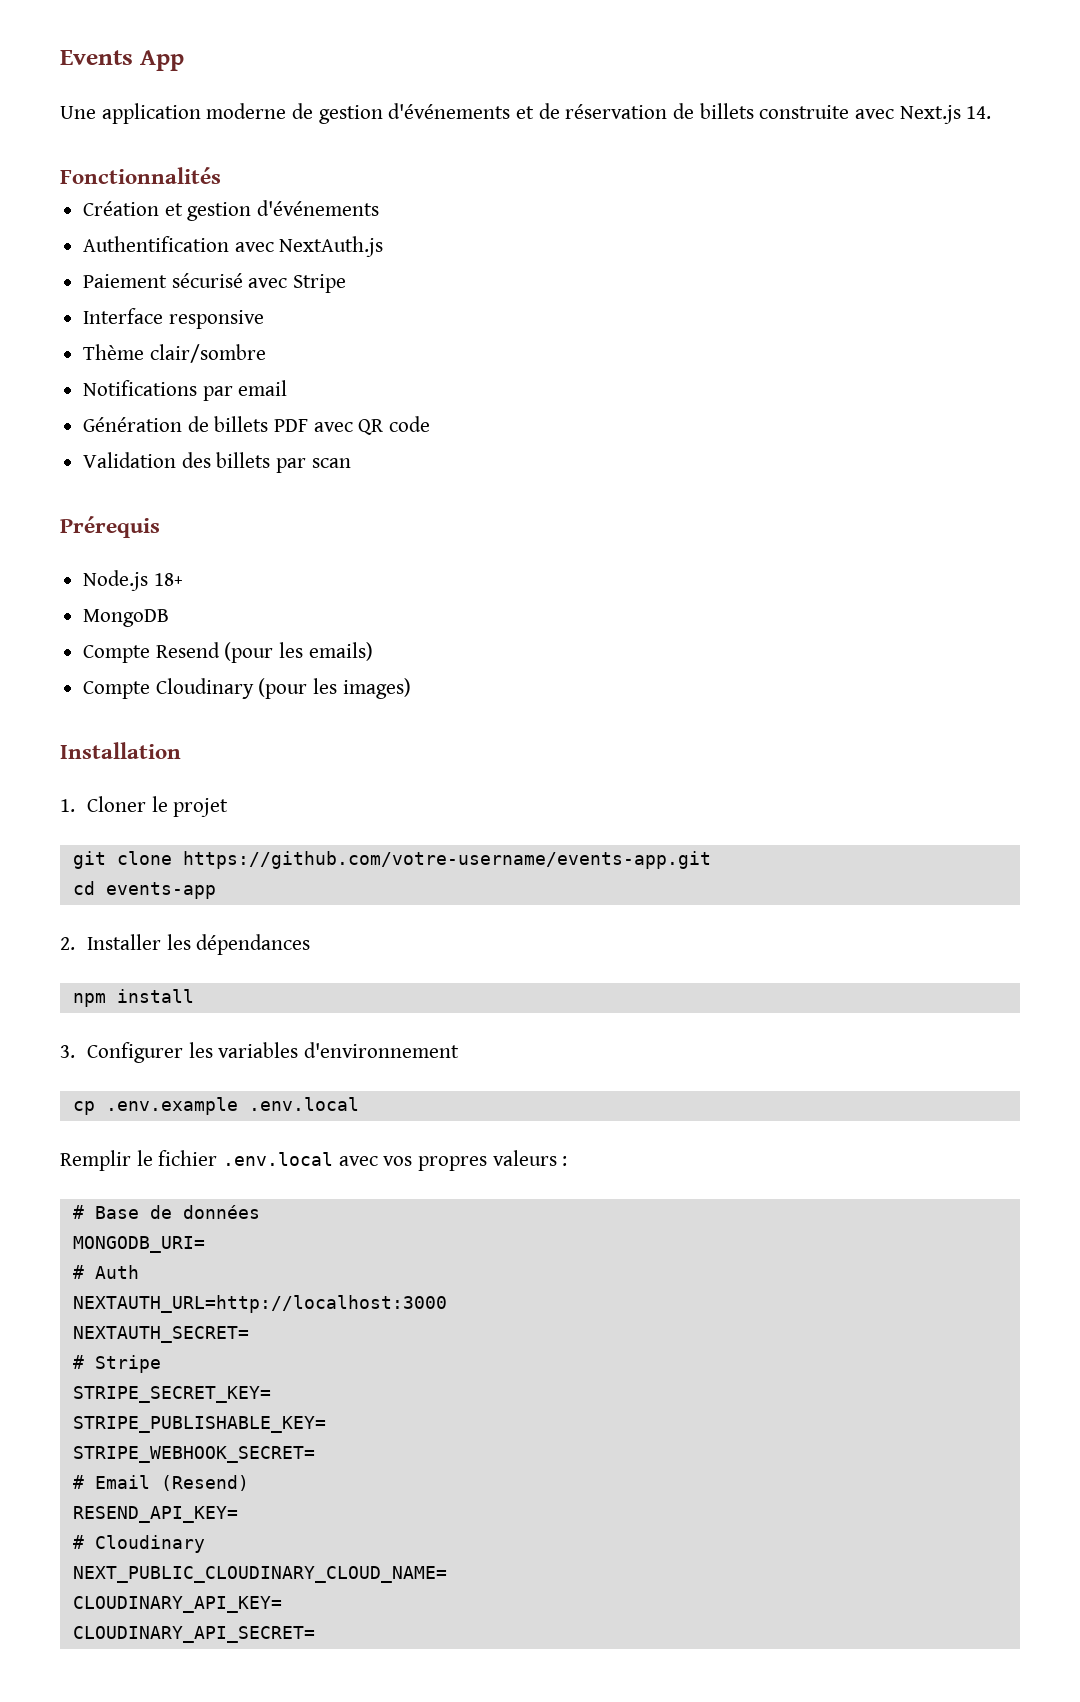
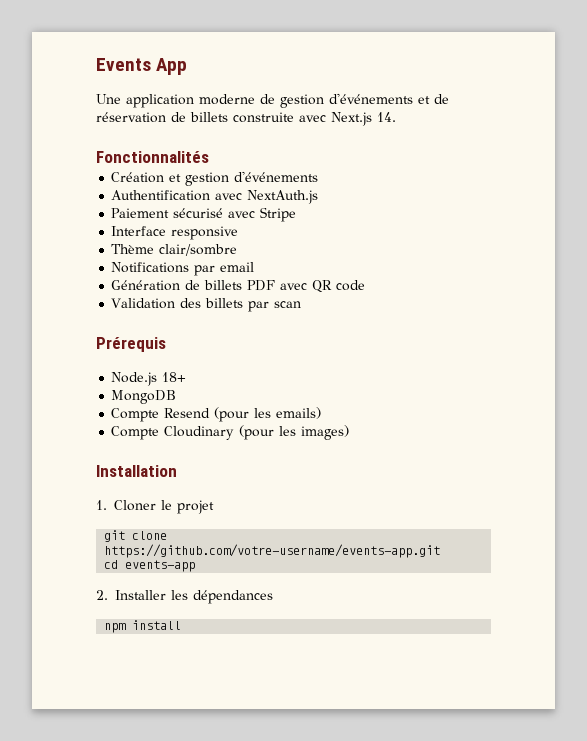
- 3. Configurer les variables d'environnement
- cp .env.example .env.local
- Remplir le fichier .env.local avec vos propres valeurs :
- # Base de données
- MONGODB_URI=
- # Auth
- NEXTAUTH_URL=http://localhost:3000
- NEXTAUTH_SECRET=
- # Stripe
- STRIPE_SECRET_KEY=
- STRIPE_PUBLISHABLE_KEY=
- STRIPE_WEBHOOK_SECRET=
- # Email (Resend)
- RESEND_API_KEY=
- # Cloudinary
- NEXT_PUBLIC_CLOUDINARY_CLOUD_NAME=
- CLOUDINARY_API_KEY=
- CLOUDINARY_API_SECRET=

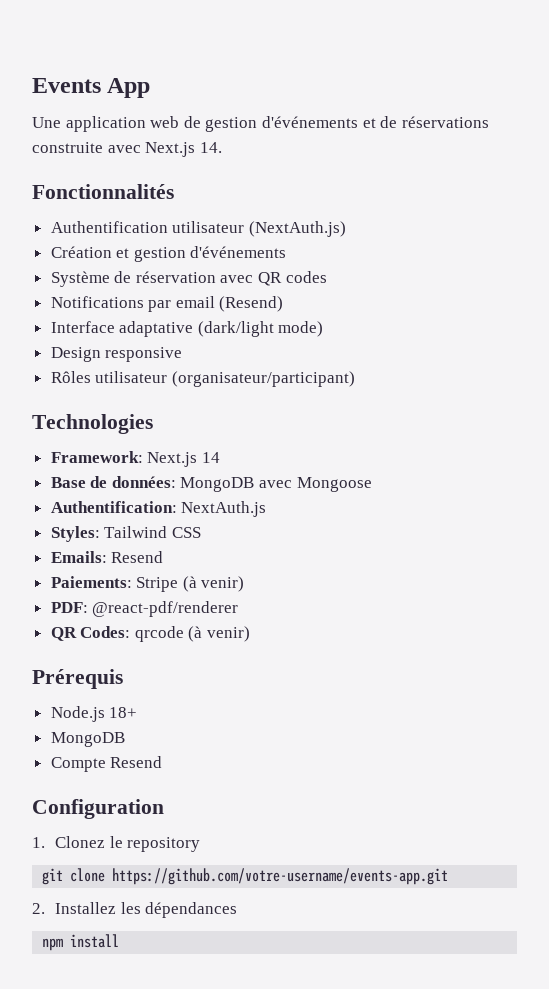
- Une application moderne de gestion d'événements et de réservation de billets construite avec Next.js 14.
+ Une application web de gestion d'événements et de réservations construite avec Next.js 14.
+ Authentification utilisateur (NextAuth.js)
- Authentification avec NextAuth.js
- Paiement sécurisé avec Stripe
- Interface responsive
- Thème clair/sombre
- Notifications par email
- Génération de billets PDF avec QR code
- Validation des billets par scan
+ Système de réservation avec QR codes
+ Notifications par email (Resend)
+ Interface adaptative (dark/light mode)
+ Design responsive
+ Rôles utilisateur (organisateur/participant)
+ Technologies
+ Framework: Next.js 14
+ Base de données: MongoDB avec Mongoose
+ Authentification: NextAuth.js
+ Styles: Tailwind CSS
+ Emails: Resend
+ Paiements: Stripe (à venir)
+ PDF: @react-pdf/renderer
+ QR Codes: qrcode (à venir)
- Compte Resend (pour les emails)
- Compte Cloudinary (pour les images)
- Installation
- 1. Cloner le projet
+ Compte Resend
+ Configuration
+ 1. Clonez le repository
- cd events-app
- 2. Installer les dépendances
+ 2. Installez les dépendances

